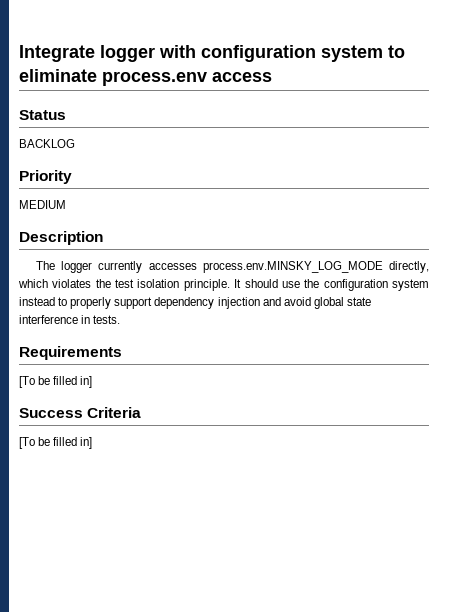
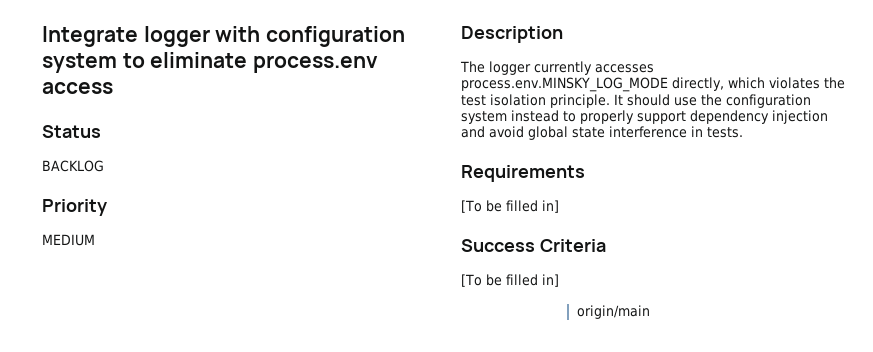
+ origin/main

